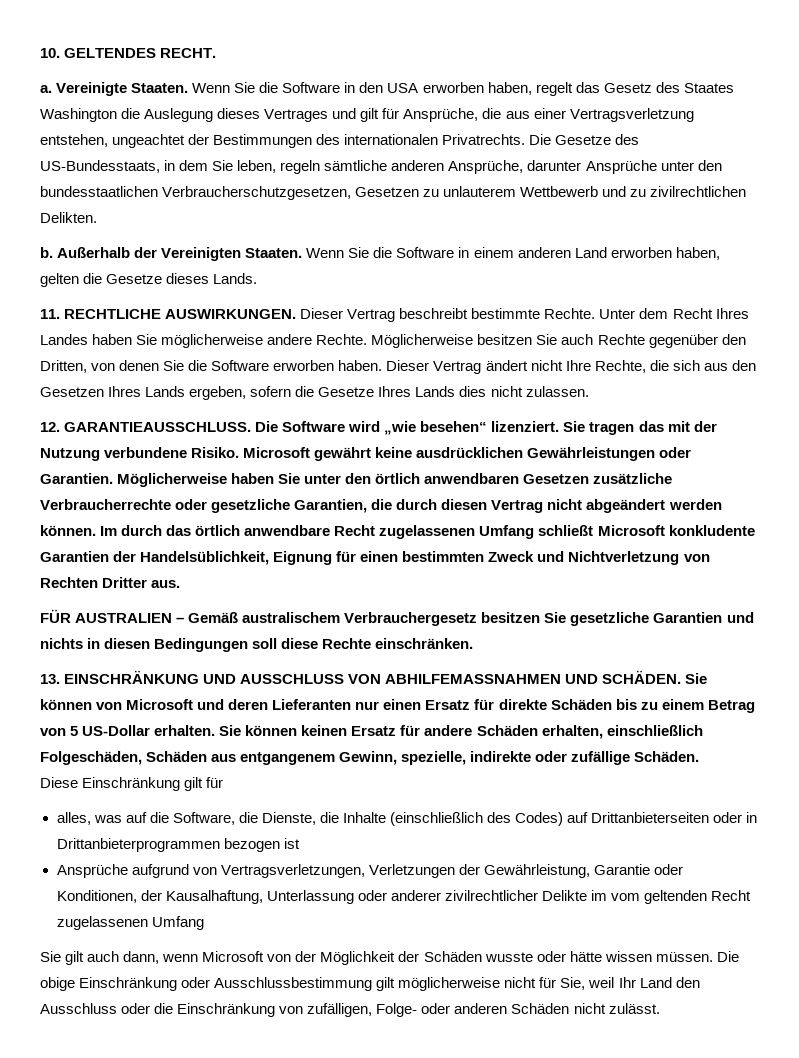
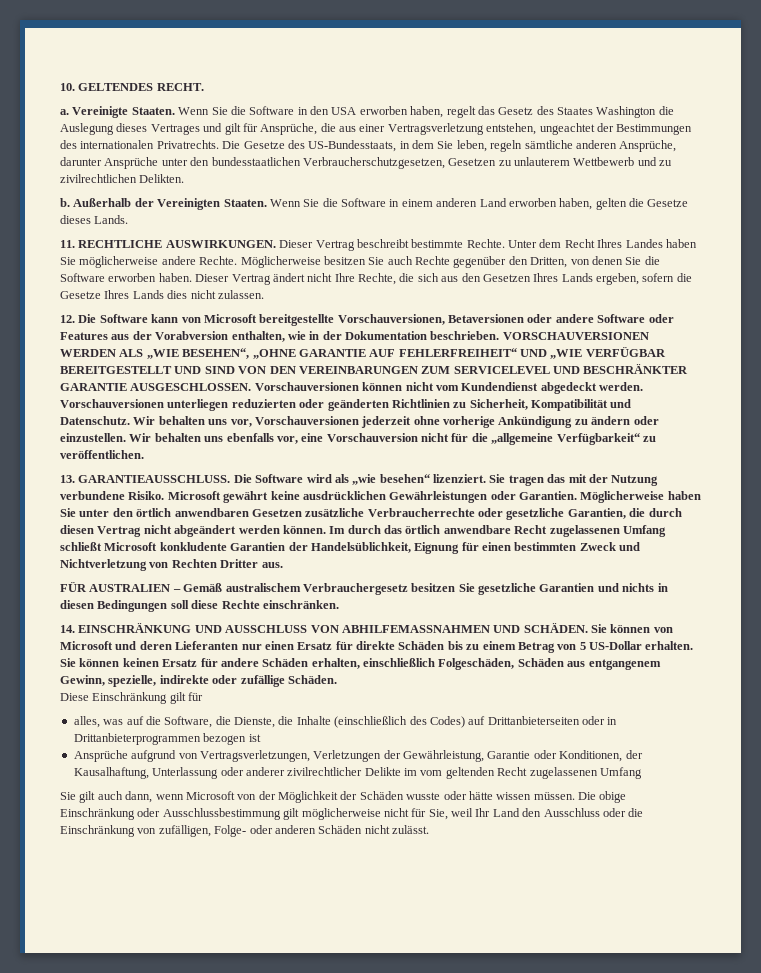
- 12. GARANTIEAUSSCHLUSS.
+ 12. Die Software kann von Microsoft bereitgestellte Vorschauversionen, Betaversionen oder andere Software oder Features aus der Vorabversion enthalten, wie in der Dokumentation beschrieben. VORSCHAUVERSIONEN WERDEN ALS „WIE BESEHEN“, „OHNE GARANTIE AUF FEHLERFREIHEIT“ UND „WIE VERFÜGBAR BEREITGESTELLT UND SIND VON DEN VEREINBARUNGEN ZUM SERVICELEVEL UND BESCHRÄNKTER GARANTIE AUSGESCHLOSSEN. Vorschauversionen können nicht vom Kundendienst abgedeckt werden. Vorschauversionen unterliegen reduzierten oder geänderten Richtlinien zu Sicherheit, Kompatibilität und Datenschutz. Wir behalten uns vor, Vorschauversionen jederzeit ohne vorherige Ankündigung zu ändern oder einzustellen. Wir behalten uns ebenfalls vor, eine Vorschauversion nicht für die „allgemeine Verfügbarkeit“ zu veröffentlichen.
+ 13. GARANTIEAUSSCHLUSS.
- Die Software wird „wie besehen“ lizenziert.
+ Die Software wird als „wie besehen“ lizenziert.
- 13. EINSCHRÄNKUNG UND AUSSCHLUSS VON ABHILFEMASSNAHMEN UND SCHÄDEN.
+ 14. EINSCHRÄNKUNG UND AUSSCHLUSS VON ABHILFEMASSNAHMEN UND SCHÄDEN.

